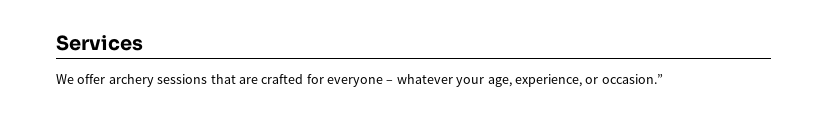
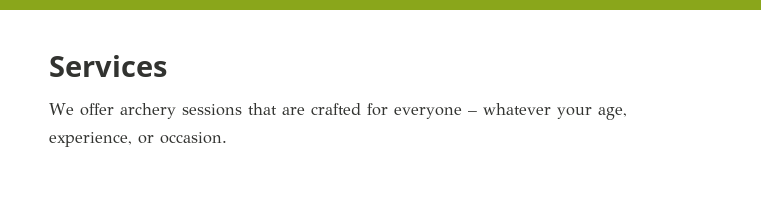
- We offer archery sessions that are crafted for everyone – whatever your age, experience, or occasion.”
+ We offer archery sessions that are crafted for everyone – whatever your age, experience, or occasion.

